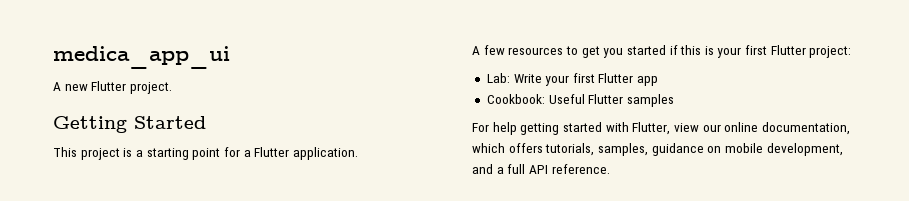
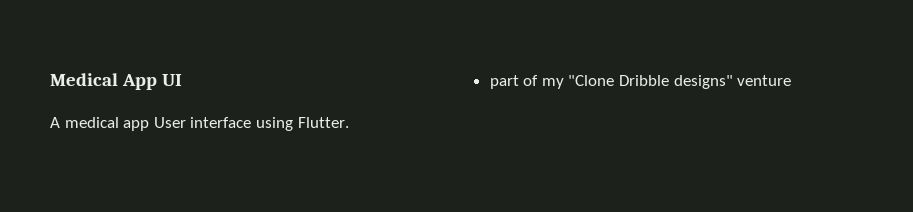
- medica_app_ui
- A new Flutter project.
- Getting Started
- This project is a starting point for a Flutter application.
- A few resources to get you started if this is your first Flutter project:
- Lab: Write your first Flutter app
- Cookbook: Useful Flutter samples
- For help getting started with Flutter, view our online documentation, which offers tutorials, samples, guidance on mobile development, and a full API reference.
+ Medical App UI
+ A medical app User interface using Flutter.
+ part of my "Clone Dribble designs" venture

